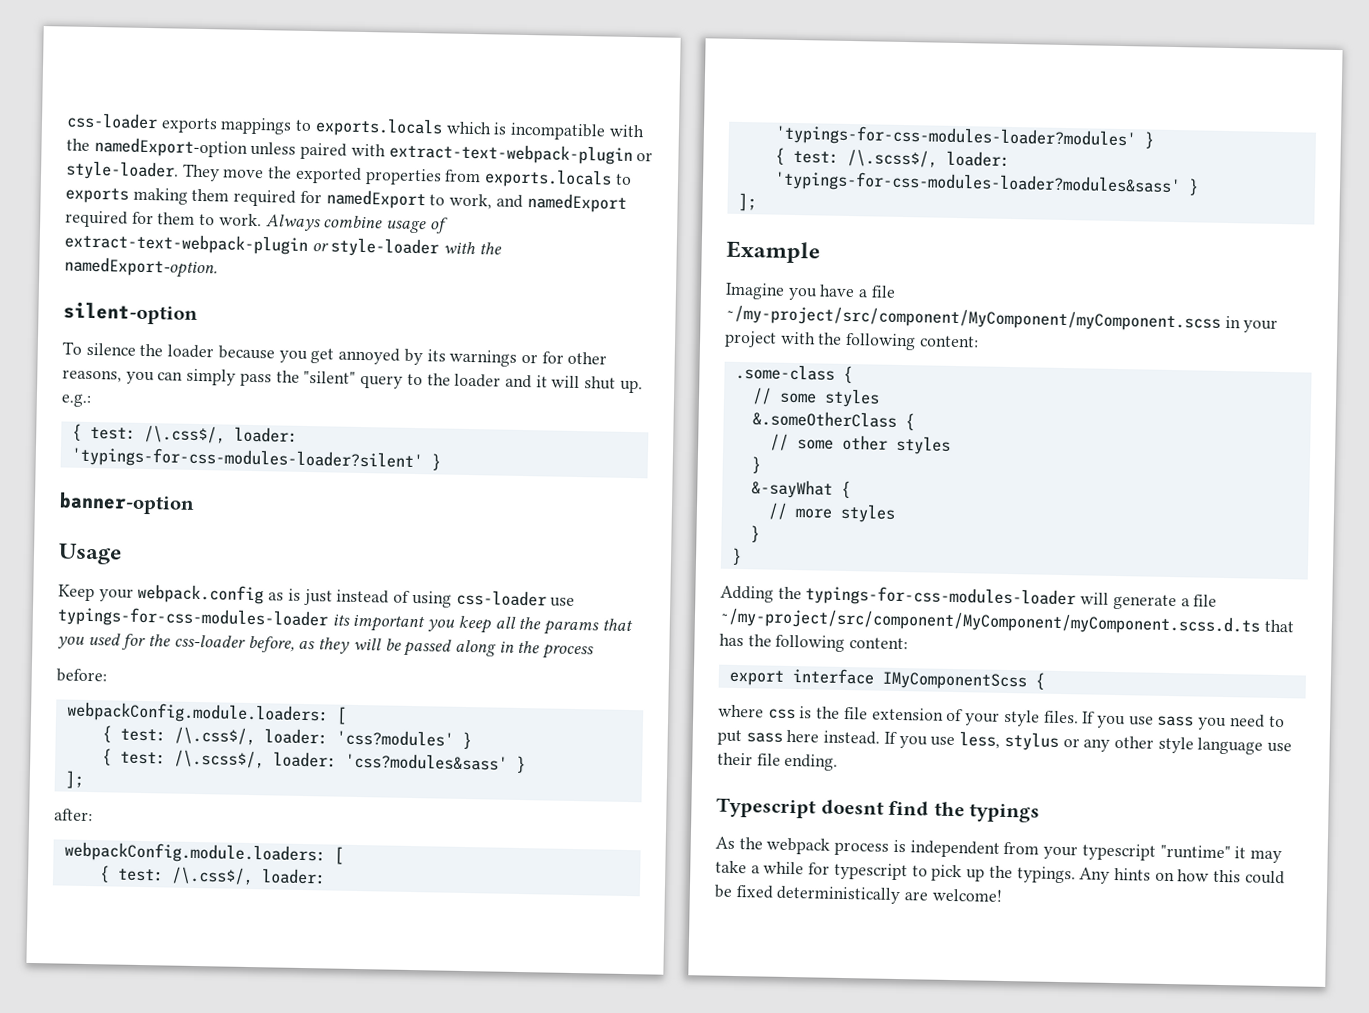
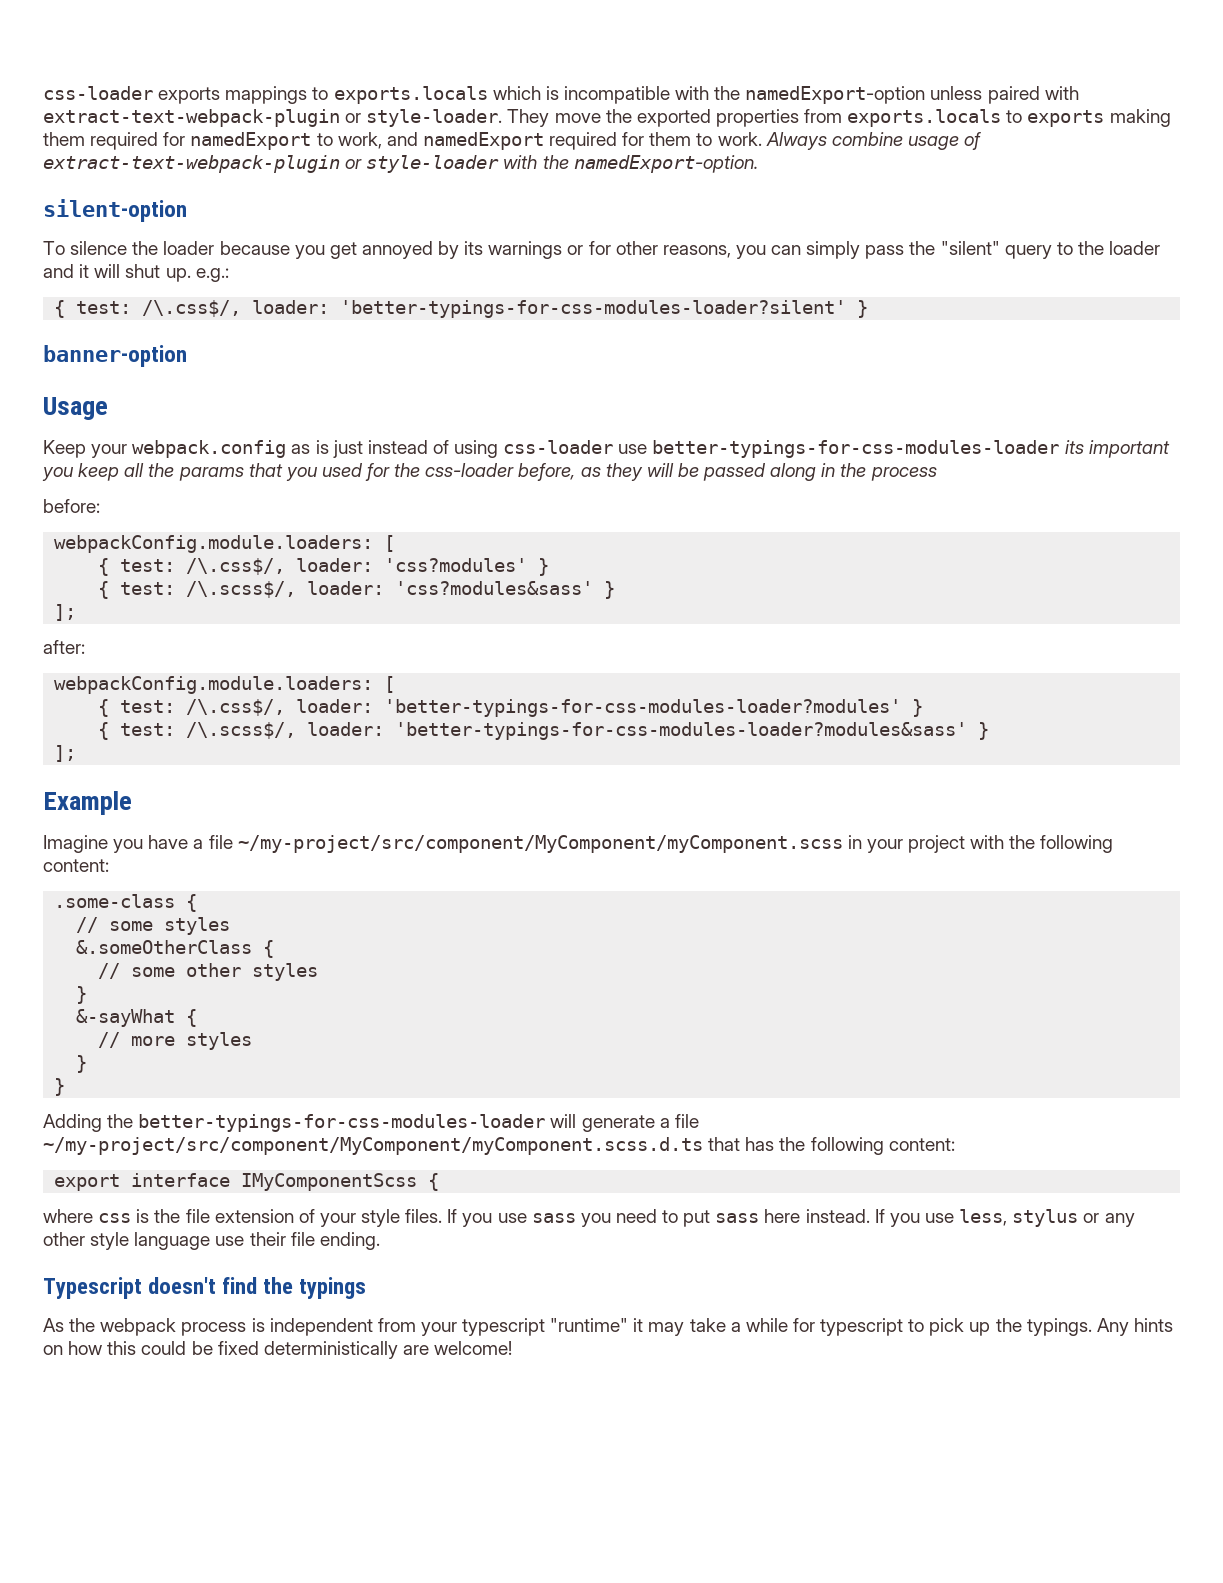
- { test: /\.css$/, loader: 'typings-for-css-modules-loader?silent' }
+ { test: /\.css$/, loader: 'better-typings-for-css-modules-loader?silent' }
- Keep your webpack.config as is just instead of using css-loader use typings-for-css-modules-loader its important you keep all the params that you used for the css-loader before, as they will be passed along in the process
+ Keep your webpack.config as is just instead of using css-loader use better-typings-for-css-modules-loader its important you keep all the params that you used for the css-loader before, as they will be passed along in the process
- { test: /\.css$/, loader: 'typings-for-css-modules-loader?modules' }
- { test: /\.scss$/, loader: 'typings-for-css-modules-loader?modules&sass' }
+ { test: /\.css$/, loader: 'better-typings-for-css-modules-loader?modules' }
+ { test: /\.scss$/, loader: 'better-typings-for-css-modules-loader?modules&sass' }
- Adding the typings-for-css-modules-loader will generate a file ~/my-project/src/component/MyComponent/myComponent.scss.d.ts that has the following content:
+ Adding the better-typings-for-css-modules-loader will generate a file ~/my-project/src/component/MyComponent/myComponent.scss.d.ts that has the following content:
- Typescript doesnt find the typings
+ Typescript doesn't find the typings

